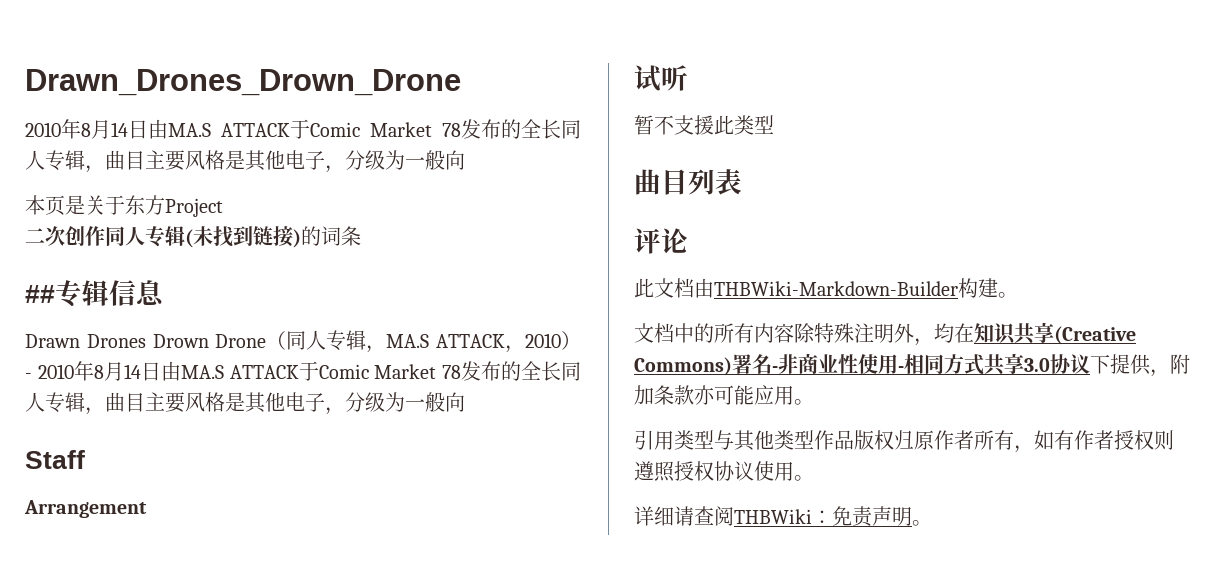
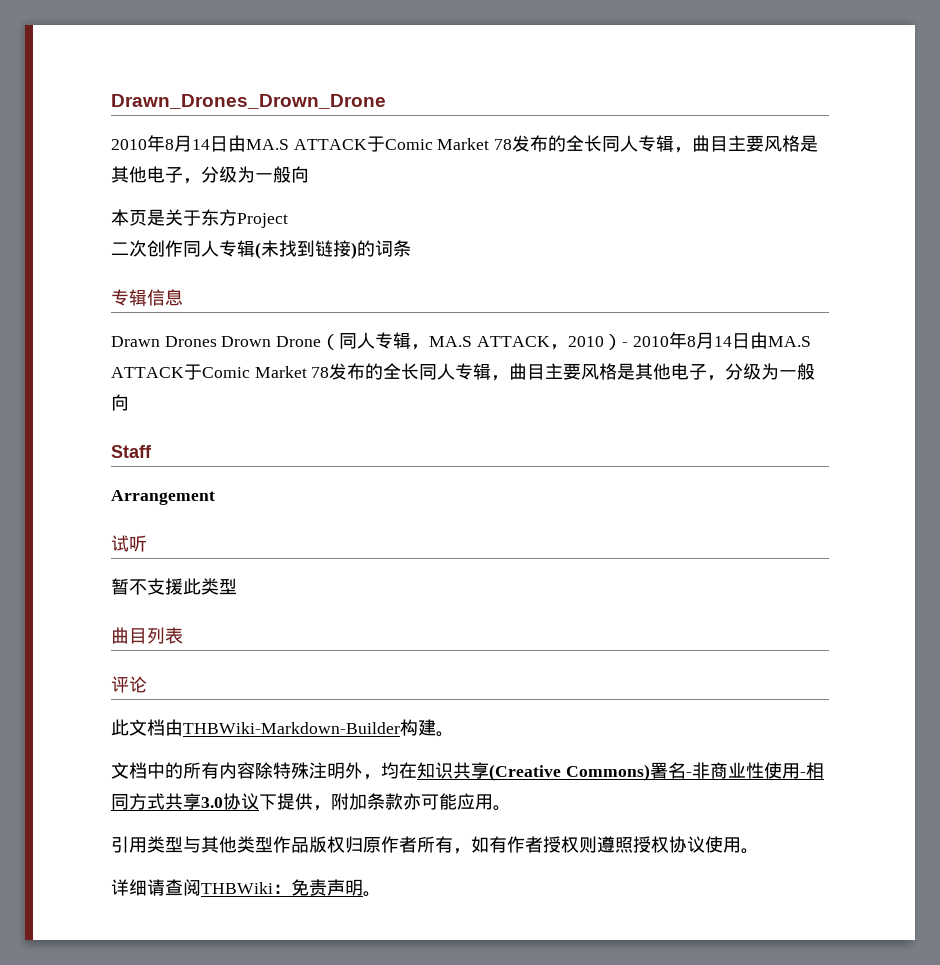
- ##专辑信息
+ 专辑信息

